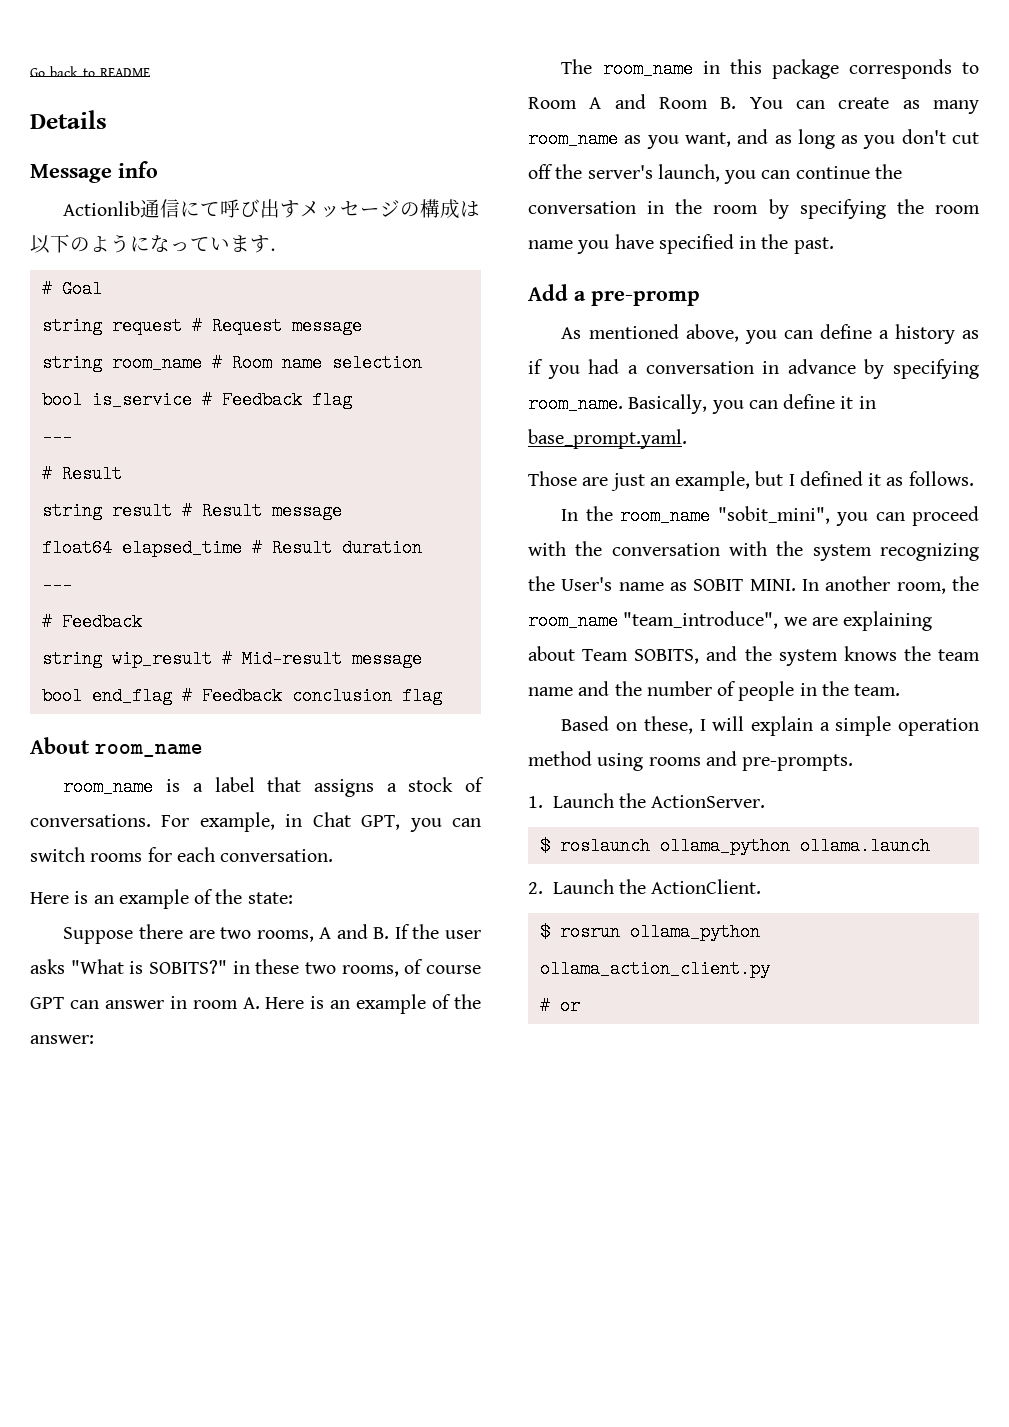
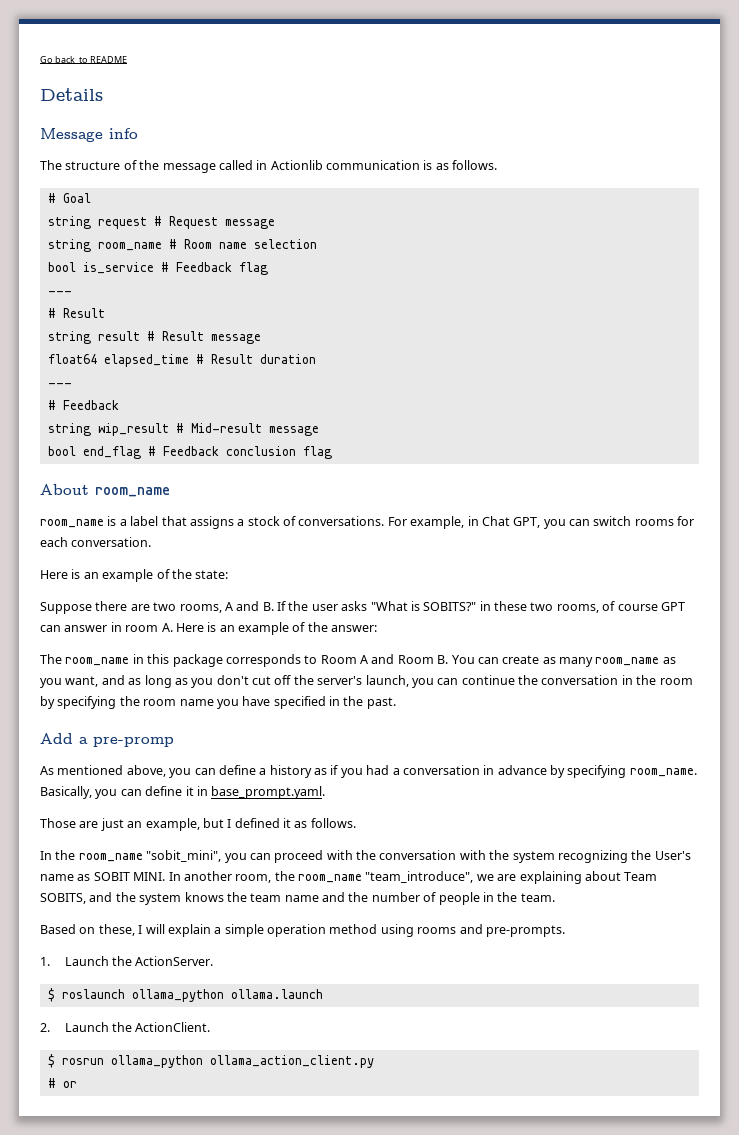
- Actionlib通信にて呼び出すメッセージの構成は以下のようになっています．
+ The structure of the message called in Actionlib communication is as follows.

